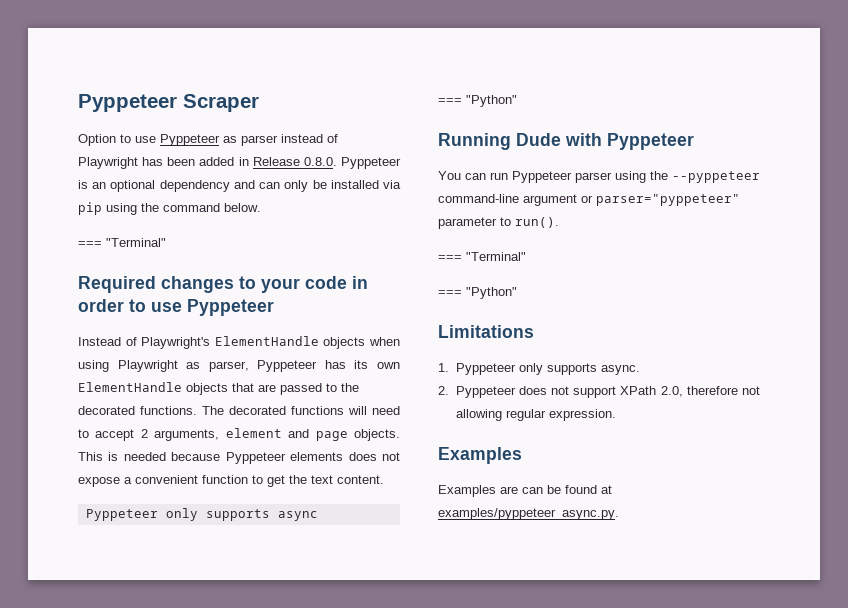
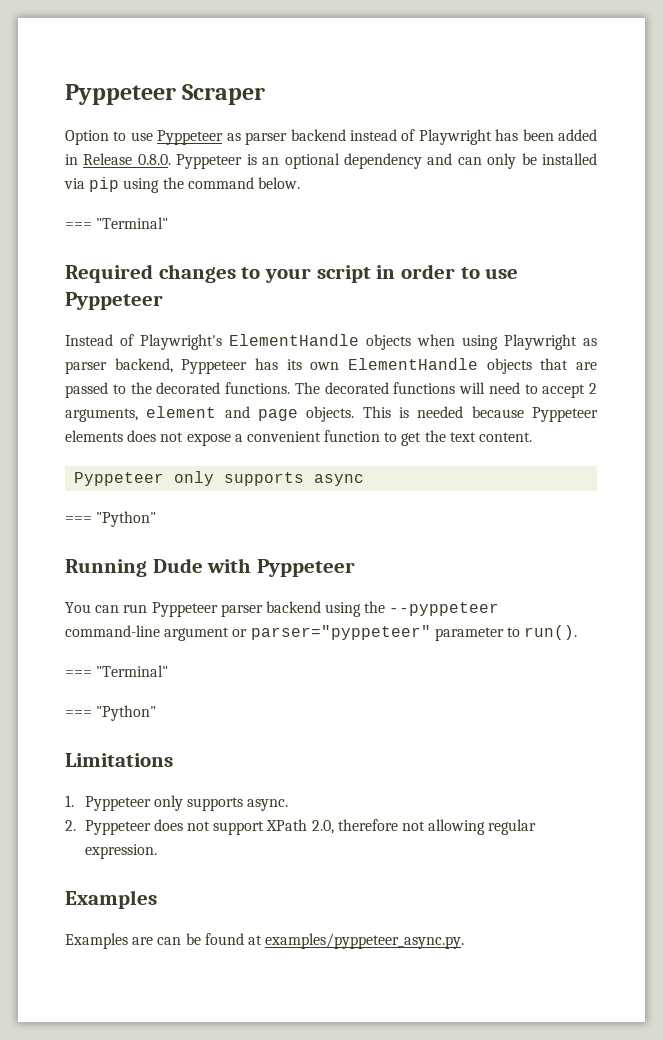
- Option to use Pyppeteer as parser instead of Playwright has been added in Release 0.8.0. Pyppeteer is an optional dependency and can only be installed via pip using the command below.
+ Option to use Pyppeteer as parser backend instead of Playwright has been added in Release 0.8.0. Pyppeteer is an optional dependency and can only be installed via pip using the command below.
- Required changes to your code in order to use Pyppeteer
+ Required changes to your script in order to use Pyppeteer
- Instead of Playwright's ElementHandle objects when using Playwright as parser, Pyppeteer has its own ElementHandle objects that are passed to the decorated functions.
+ Instead of Playwright's ElementHandle objects when using Playwright as parser backend, Pyppeteer has its own ElementHandle objects that are passed to the decorated functions.
- You can run Pyppeteer parser using the --pyppeteer command-line argument or parser="pyppeteer" parameter to run().
+ You can run Pyppeteer parser backend using the --pyppeteer command-line argument or parser="pyppeteer" parameter to run().

